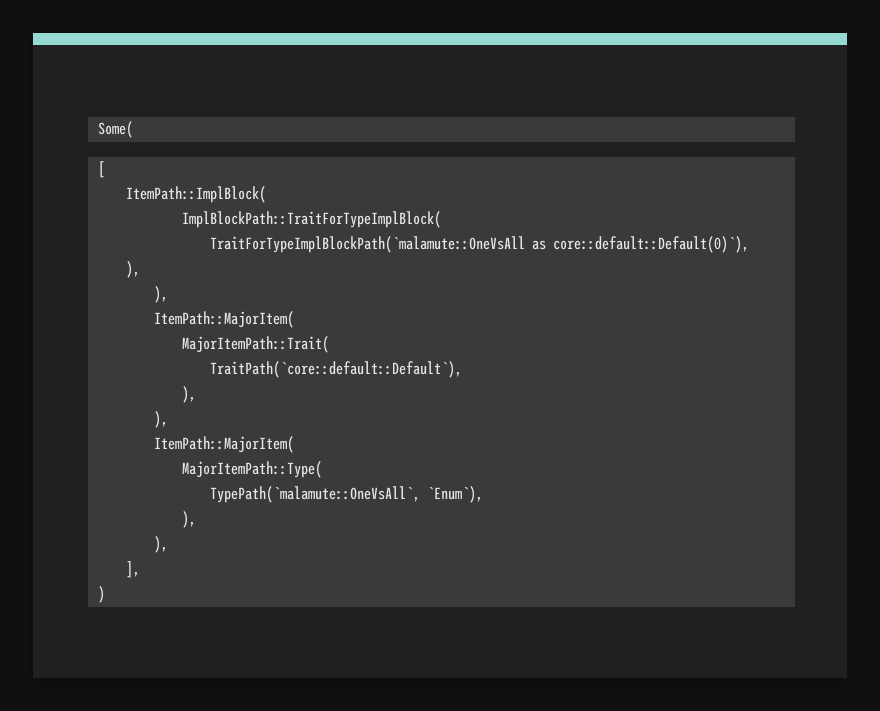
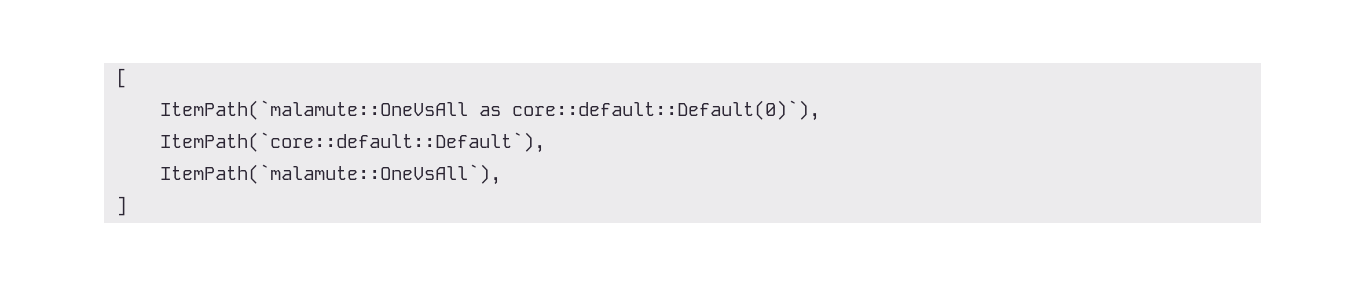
- Some(
- ItemPath::ImplBlock(
- ImplBlockPath::TraitForTypeImplBlock(
- TraitForTypeImplBlockPath(`malamute::OneVsAll as core::default::Default(0)`),
- ),
- ),
- ItemPath::MajorItem(
- MajorItemPath::Trait(
- TraitPath(`core::default::Default`),
- ),
- ),
- ItemPath::MajorItem(
- MajorItemPath::Type(
- TypePath(`malamute::OneVsAll`, `Enum`),
- ),
- ),
- ],
- )
+ ItemPath(`malamute::OneVsAll as core::default::Default(0)`),
+ ItemPath(`core::default::Default`),
+ ItemPath(`malamute::OneVsAll`),
+ ]

